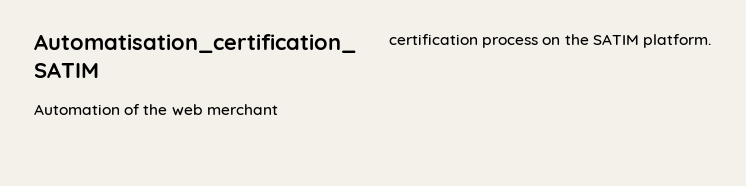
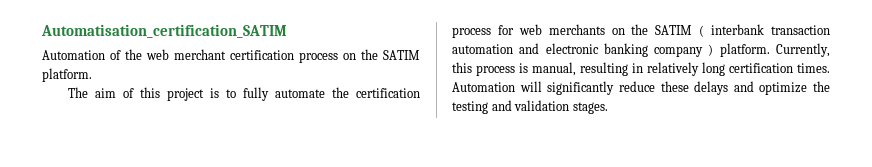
+ The aim of this project is to fully automate the certification process for web merchants on the SATIM ( interbank transaction automation and electronic banking company ) platform. Currently, this process is manual, resulting in relatively long certification times. Automation will significantly reduce these delays and optimize the testing and validation stages.

